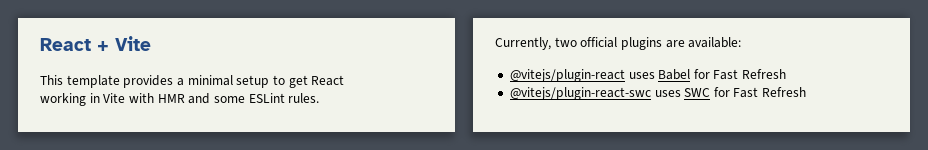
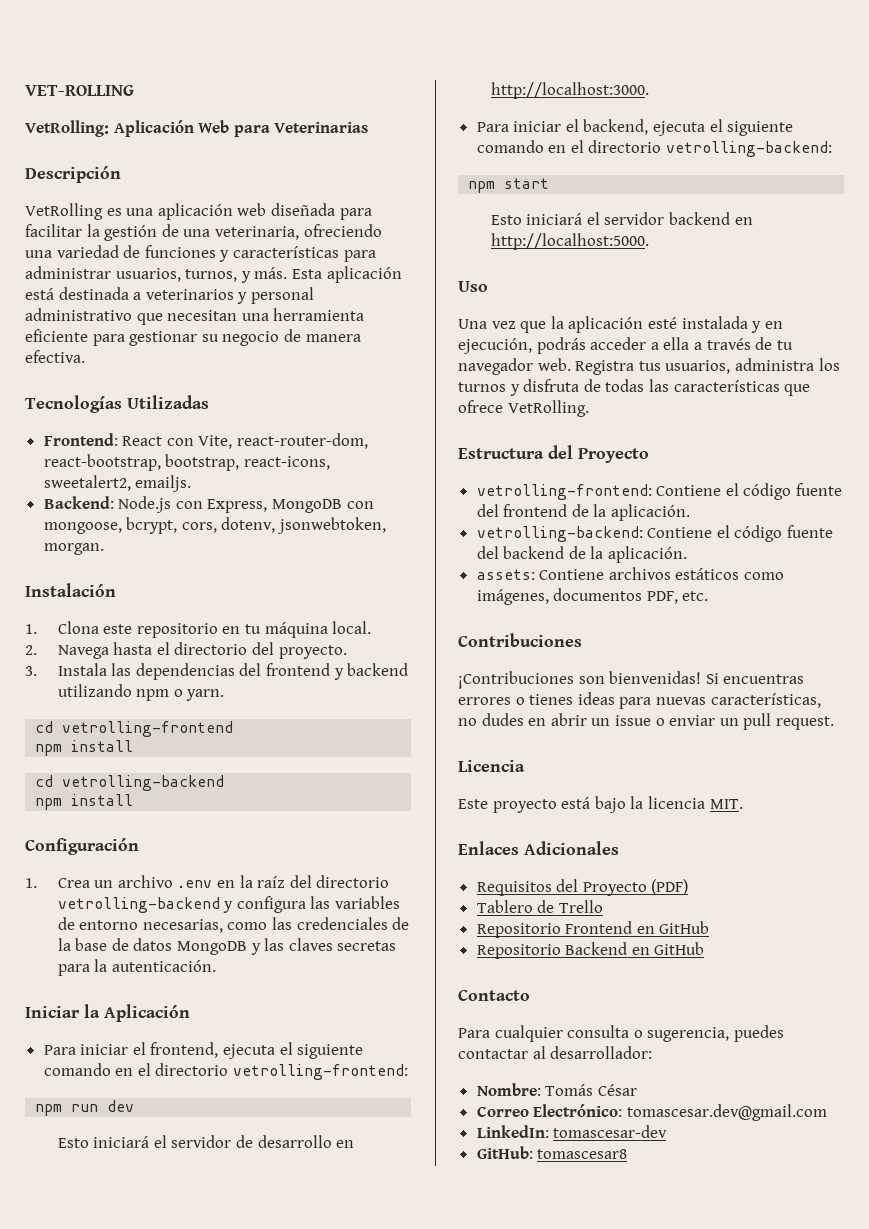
- React + Vite
- This template provides a minimal setup to get React working in Vite with HMR and some ESLint rules.
- Currently, two official plugins are available:
- @vitejs/plugin-react uses Babel for Fast Refresh
- @vitejs/plugin-react-swc uses SWC for Fast Refresh
+ VET-ROLLING
+ VetRolling: Aplicación Web para Veterinarias
+ Descripción
+ VetRolling es una aplicación web diseñada para facilitar la gestión de una veterinaria, ofreciendo una variedad de funciones y características para administrar usuarios, turnos, y más. Esta aplicación está destinada a veterinarios y personal administrativo que necesitan una herramienta eficiente para gestionar su negocio de manera efectiva.
+ Tecnologías Utilizadas
+ Frontend: React con Vite, react-router-dom, react-bootstrap, bootstrap, react-icons, sweetalert2, emailjs.
+ Backend: Node.js con Express, MongoDB con mongoose, bcrypt, cors, dotenv, jsonwebtoken, morgan.
+ Instalación
+ 1. Clona este repositorio en tu máquina local.
+ 2. Navega hasta el directorio del proyecto.
+ 3. Instala las dependencias del frontend y backend utilizando npm o yarn.
+ cd vetrolling-frontend
+ npm install
+ cd vetrolling-backend
+ npm install
+ Configuración
+ 1. Crea un archivo .env en la raíz del directorio vetrolling-backend y configura las variables de entorno necesarias, como las credenciales de la base de datos MongoDB y las claves secretas para la autenticación.
+ Iniciar la Aplicación
+ Para iniciar el frontend, ejecuta el siguiente comando en el directorio vetrolling-frontend:
+ npm run dev
+ Esto iniciará el servidor de desarrollo en http://localhost:3000.
+ Para iniciar el backend, ejecuta el siguiente comando en el directorio vetrolling-backend:
+ npm start
+ Esto iniciará el servidor backend en http://localhost:5000.
+ Uso
+ Una vez que la aplicación esté instalada y en ejecución, podrás acceder a ella a través de tu navegador web. Registra tus usuarios, administra los turnos y disfruta de todas las características que ofrece VetRolling.
+ Estructura del Proyecto
+ vetrolling-frontend: Contiene el código fuente del frontend de la aplicación.
+ vetrolling-backend: Contiene el código fuente del backend de la aplicación.
+ assets: Contiene archivos estáticos como imágenes, documentos PDF, etc.
+ Contribuciones
+ ¡Contribuciones son bienvenidas! Si encuentras errores o tienes ideas para nuevas características, no dudes en abrir un issue o enviar un pull request.
+ Licencia
+ Este proyecto está bajo la licencia MIT.
+ Enlaces Adicionales
+ Requisitos del Proyecto (PDF)
+ Tablero de Trello
+ Repositorio Frontend en GitHub
+ Repositorio Backend en GitHub
+ Contacto
+ Para cualquier consulta o sugerencia, puedes contactar al desarrollador:
+ Nombre: Tomás César
+ Correo Electrónico: tomascesar.dev@gmail.com
+ LinkedIn: tomascesar-dev
+ GitHub: tomascesar8

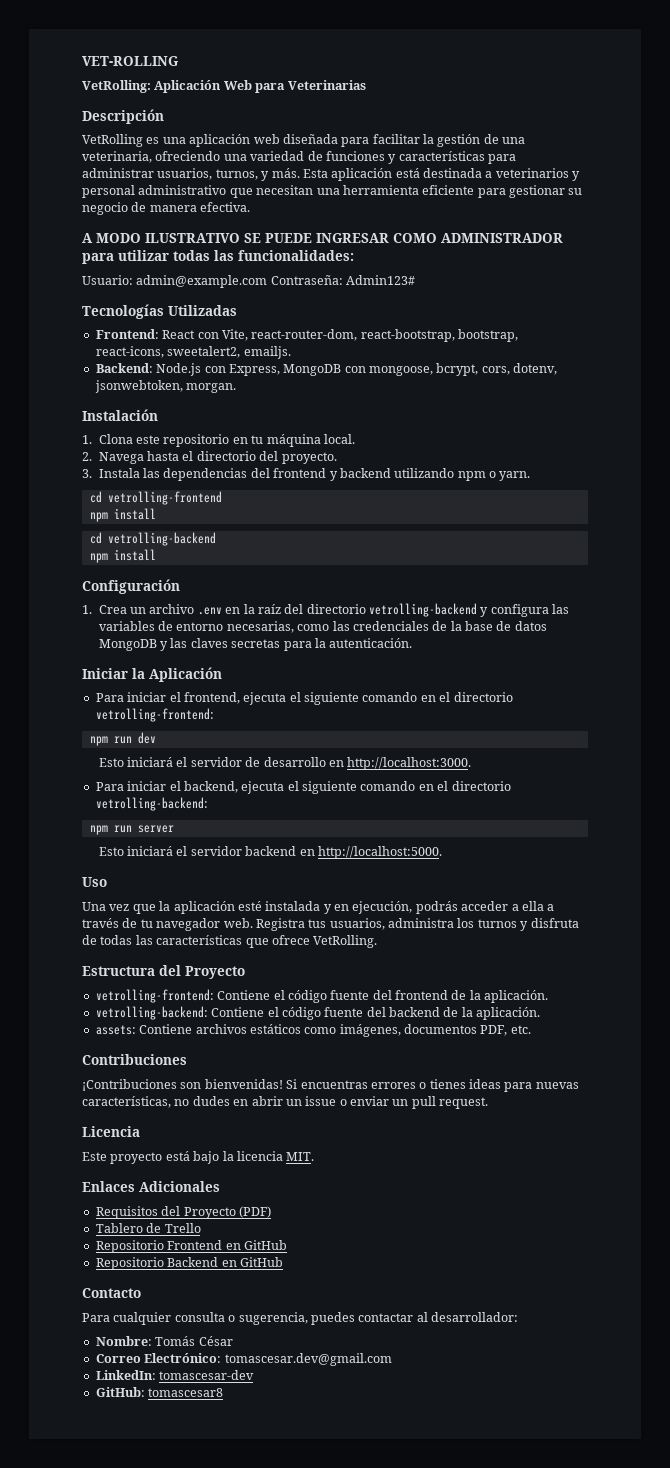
+ A MODO ILUSTRATIVO SE PUEDE INGRESAR COMO ADMINISTRADOR para utilizar todas las funcionalidades:
+ Usuario: admin@example.com Contraseña: Admin123#
- npm start
+ npm run server

